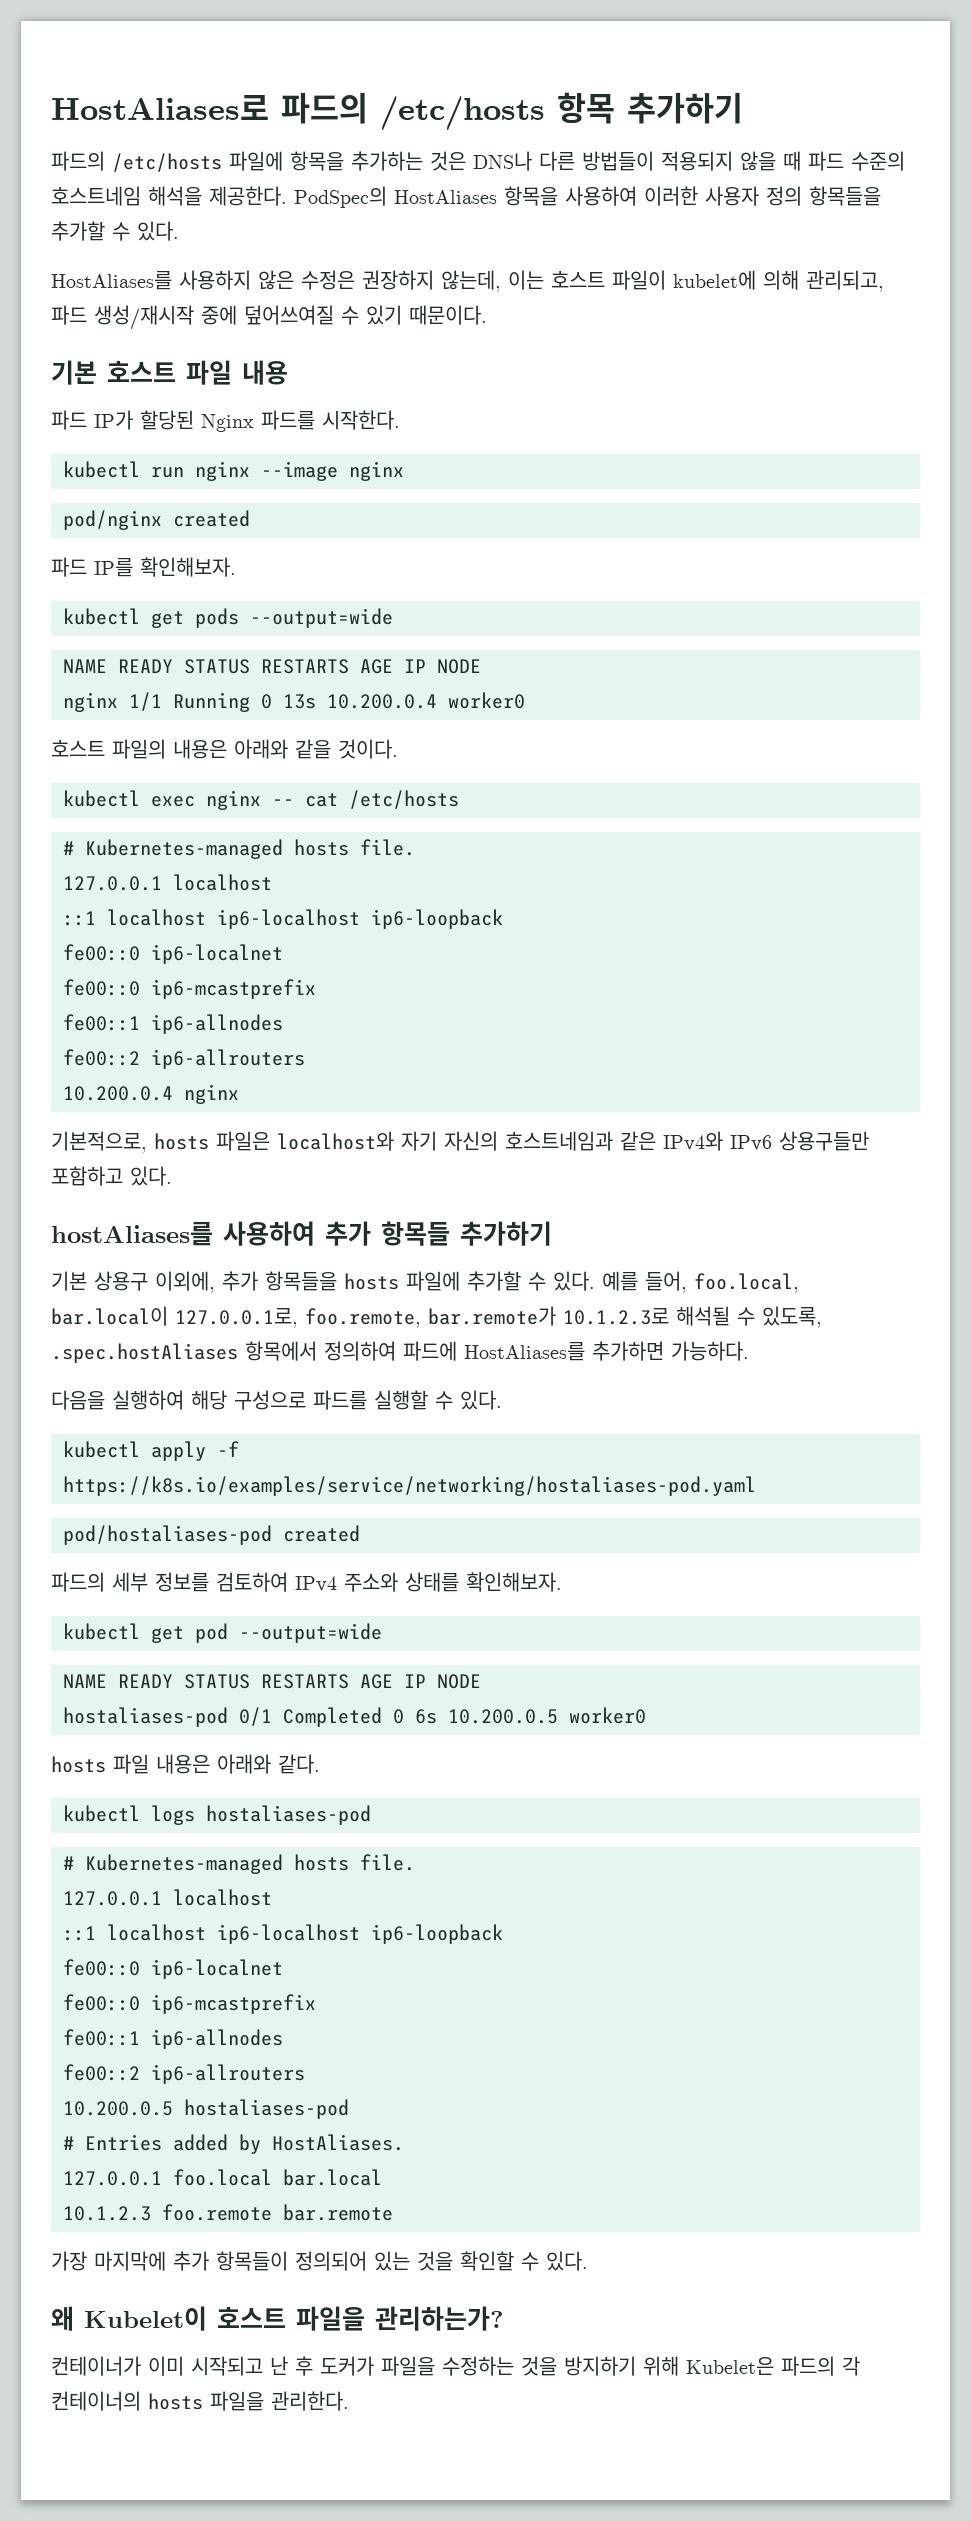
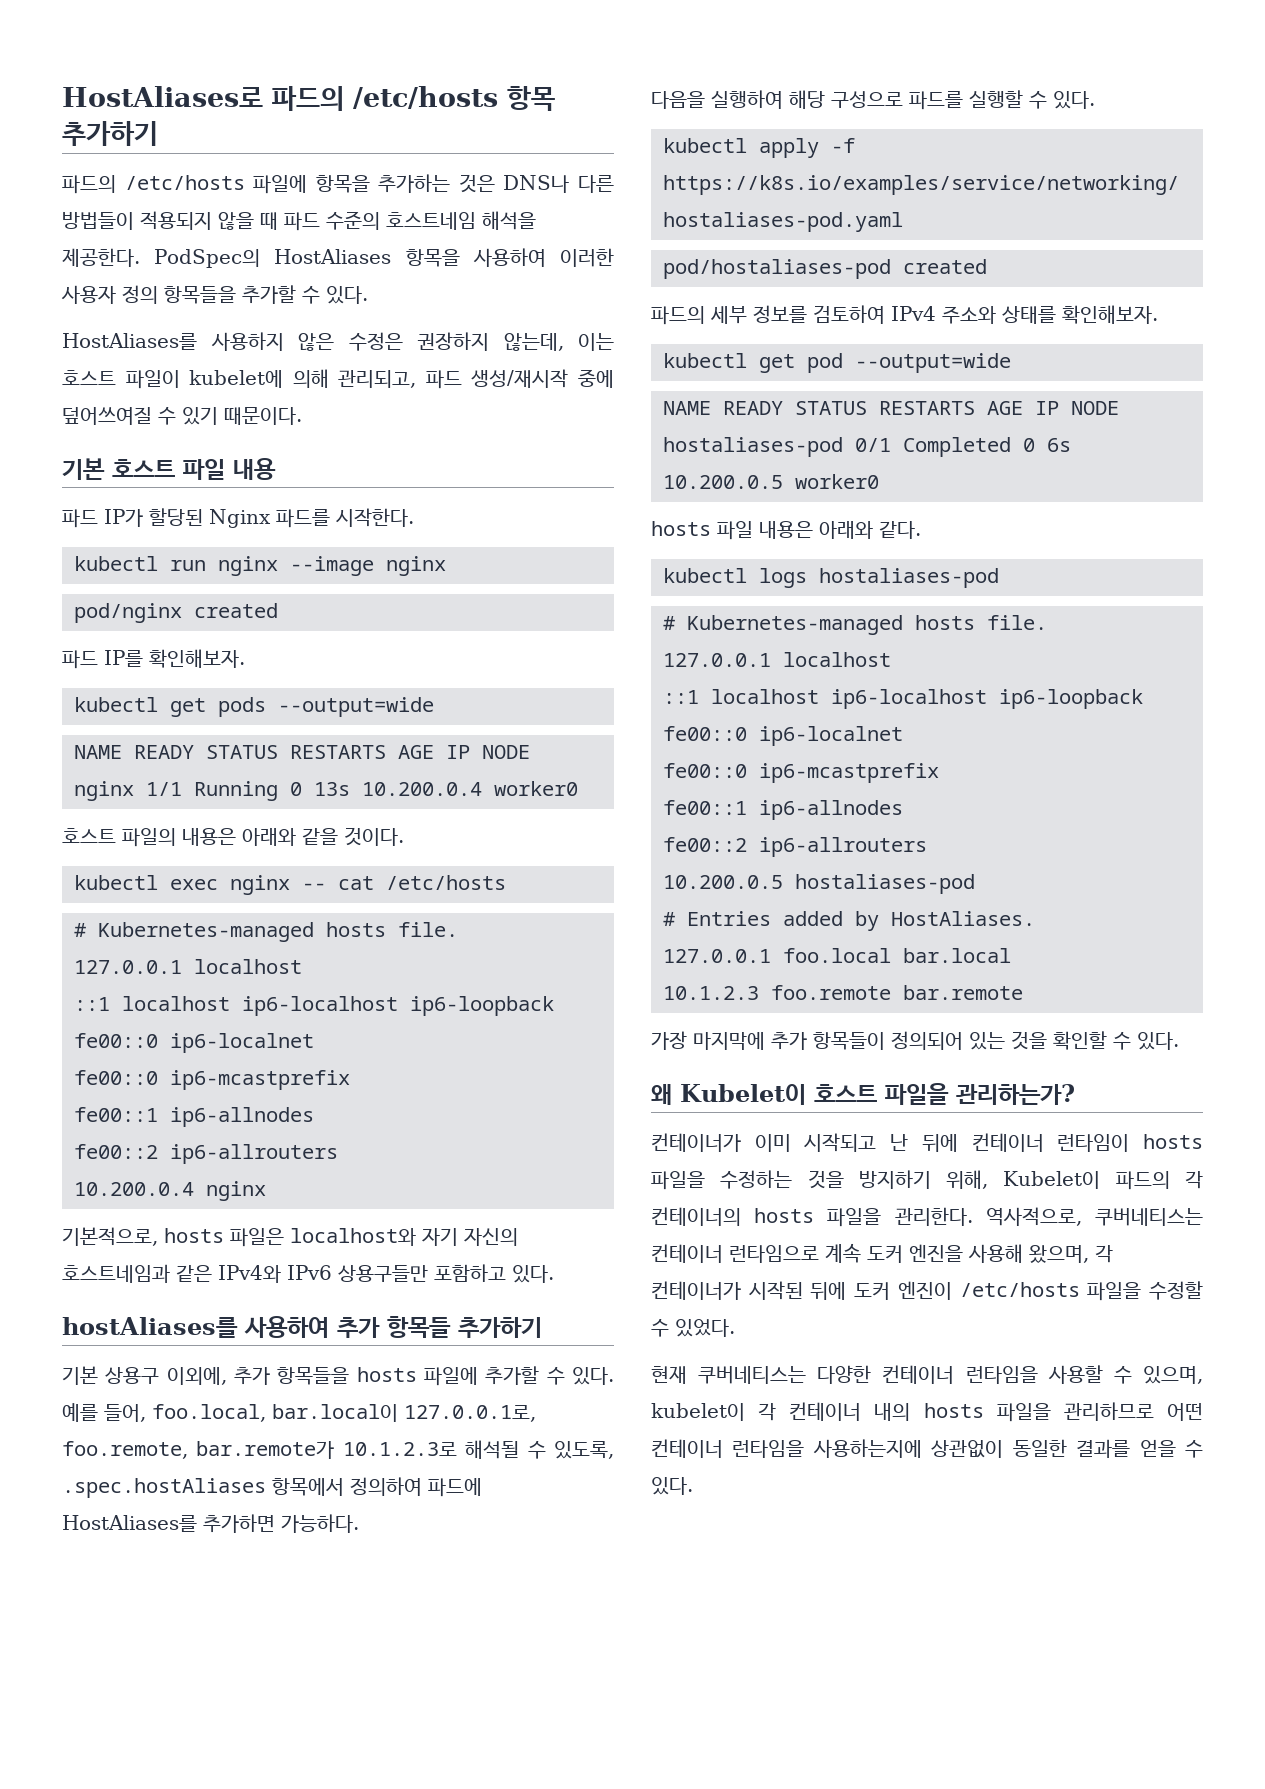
- 컨테이너가 이미 시작되고 난 후 도커가 파일을 수정하는 것을 방지하기 위해 Kubelet은 파드의 각 컨테이너의 hosts 파일을 관리한다.
+ 컨테이너가 이미 시작되고 난 뒤에 컨테이너 런타임이 hosts 파일을 수정하는 것을 방지하기 위해, Kubelet이 파드의 각 컨테이너의 hosts 파일을 관리한다.
+ 역사적으로, 쿠버네티스는 컨테이너 런타임으로 계속 도커 엔진을 사용해 왔으며, 각 컨테이너가 시작된 뒤에 도커 엔진이 /etc/hosts 파일을 수정할 수 있었다.
+ 현재 쿠버네티스는 다양한 컨테이너 런타임을 사용할 수 있으며, kubelet이 각 컨테이너 내의 hosts 파일을 관리하므로 어떤 컨테이너 런타임을 사용하는지에 상관없이 동일한 결과를 얻을 수 있다.

